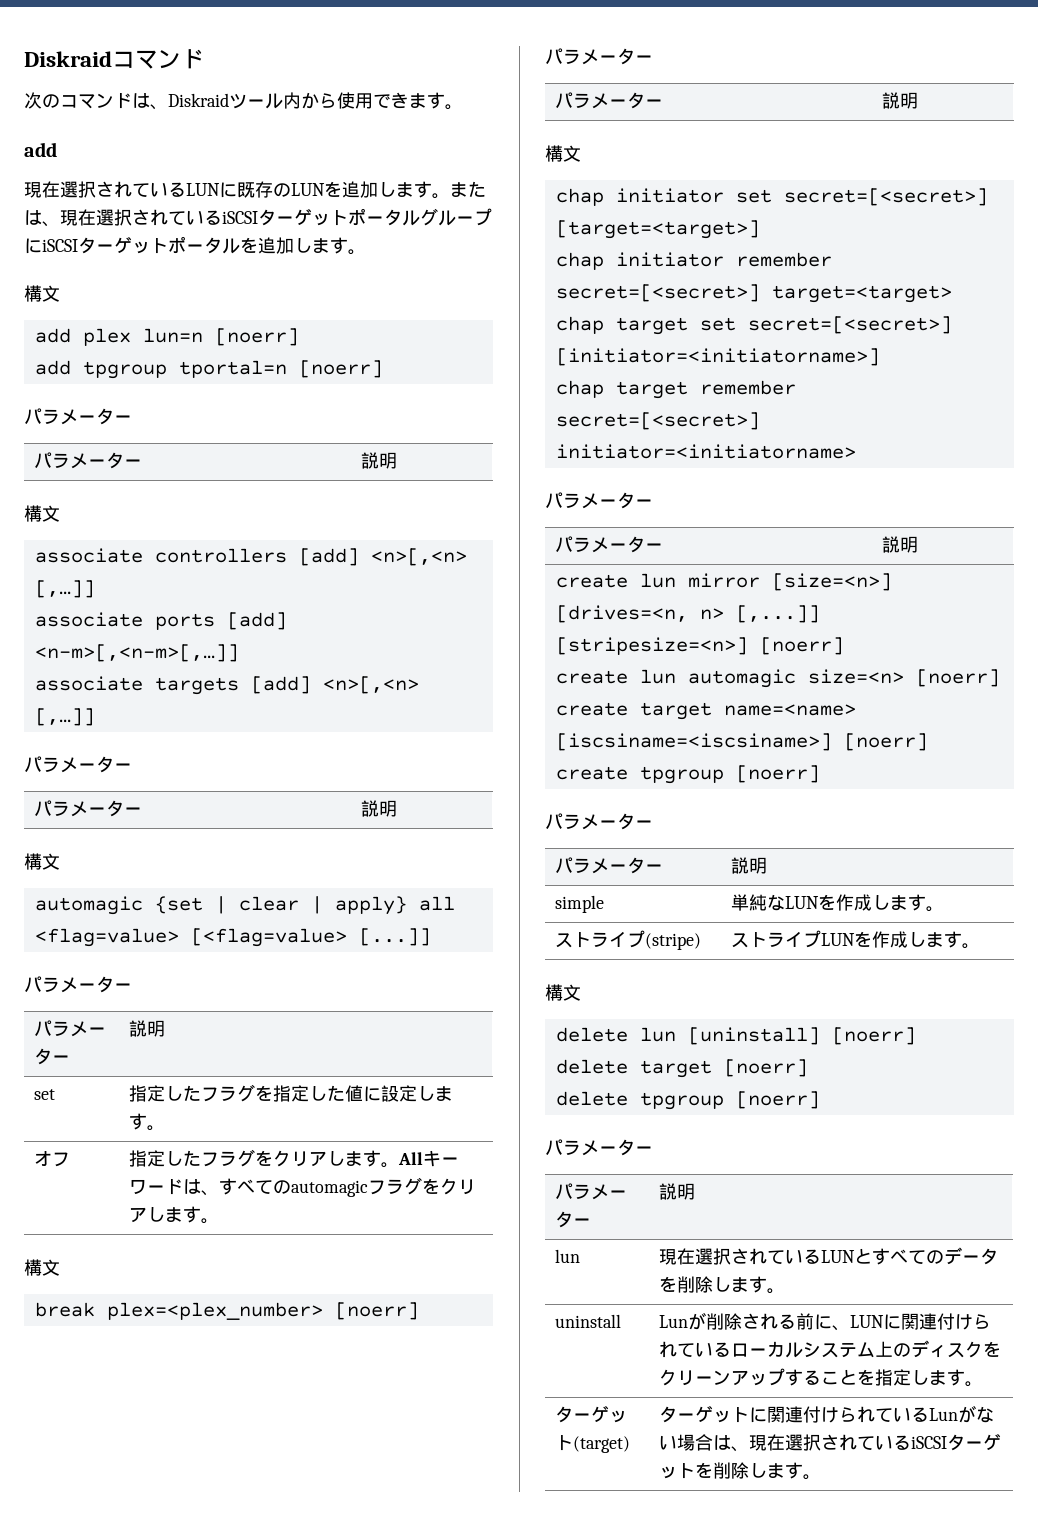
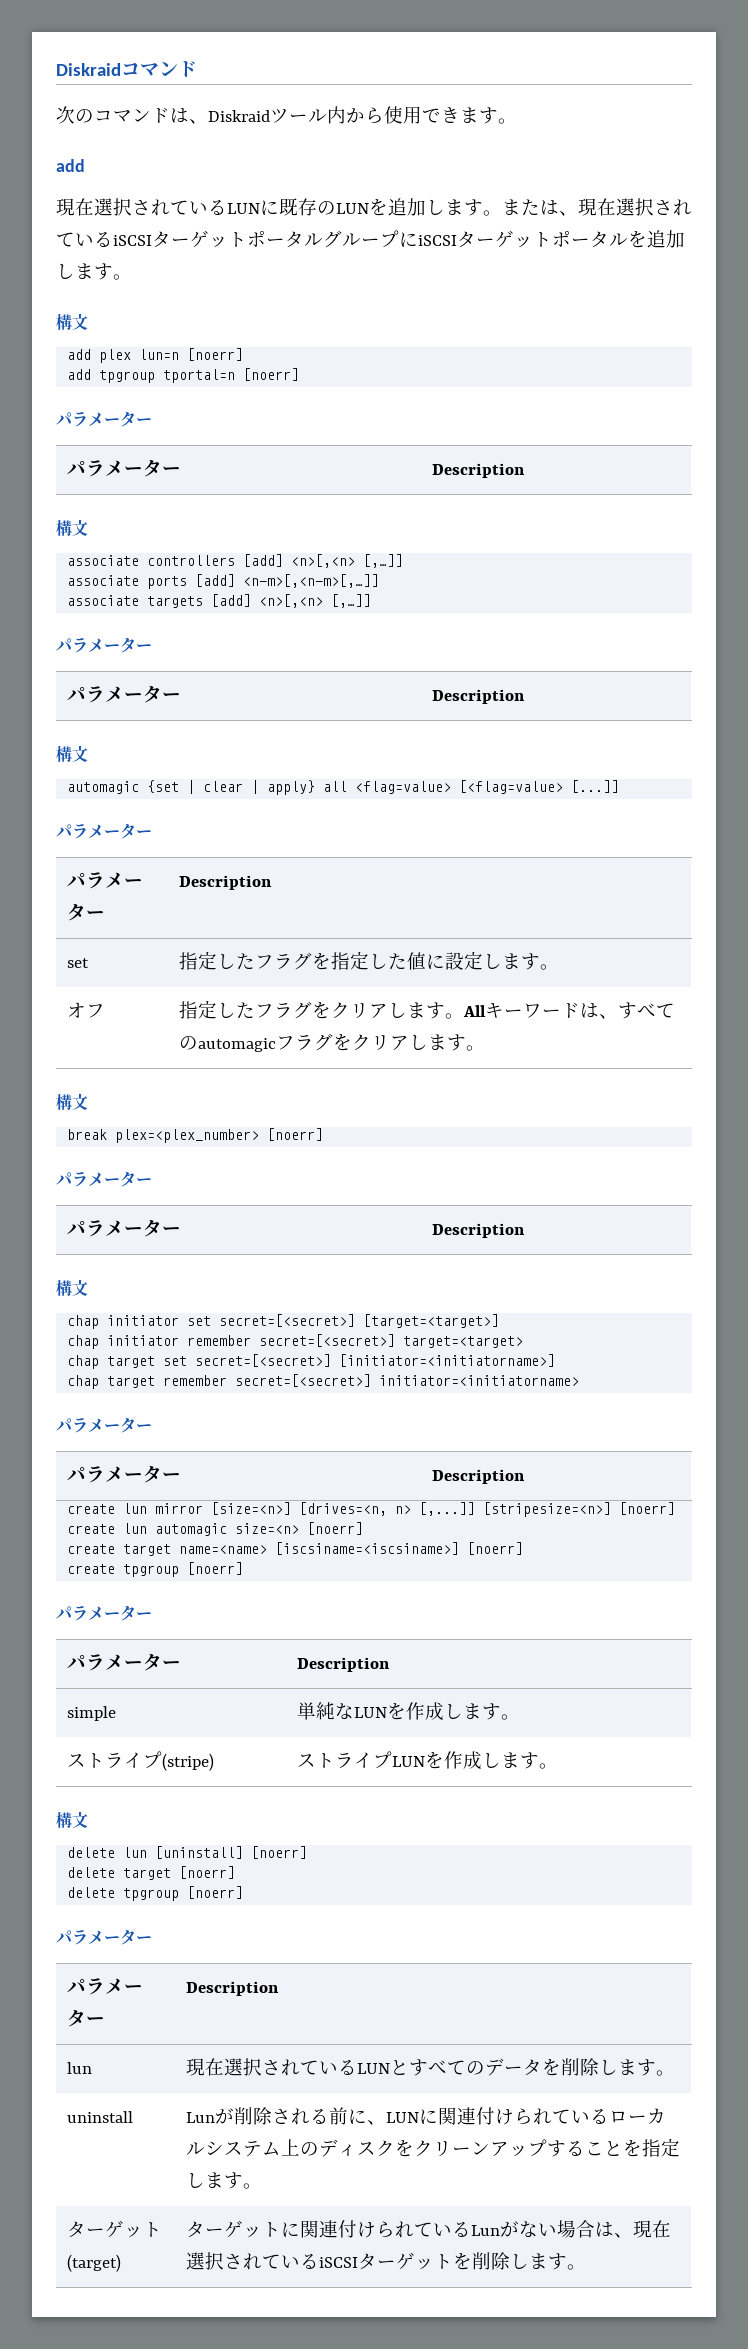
  add tpgroup tportal=n [noerr]
  パラメーター
- パラメーター | 説明
+ パラメーター | Description
  associate targets [add] <n>[,<n> [,…]]
  パラメーター
- パラメーター | 説明
+ パラメーター | Description
  automagic {set | clear | apply} all <flag=value> [<flag=value> [...]]
  パラメーター
- パラメーター | 説明
+ パラメーター | Description
  break plex=<plex_number> [noerr]
  パラメーター
- パラメーター | 説明
+ パラメーター | Description
  chap target remember secret=[<secret>] initiator=<initiatorname>
  パラメーター
- パラメーター | 説明
+ パラメーター | Description
  create tpgroup [noerr]
  パラメーター
- パラメーター | 説明
+ パラメーター | Description
  delete tpgroup [noerr]
  パラメーター
- パラメーター | 説明
+ パラメーター | Description

